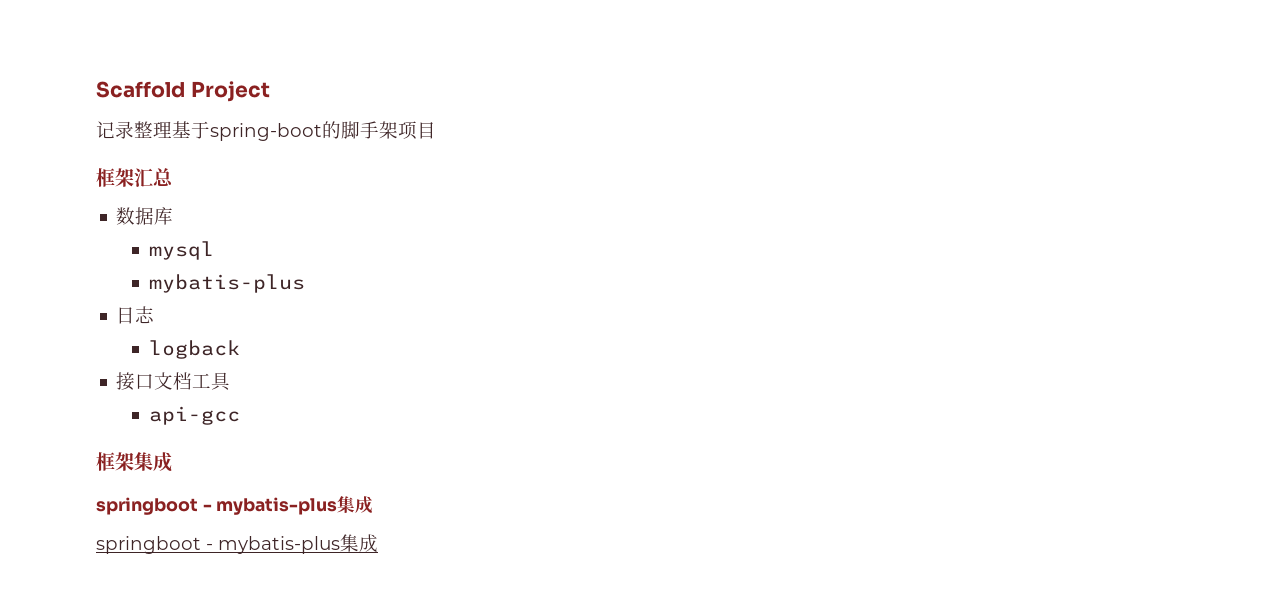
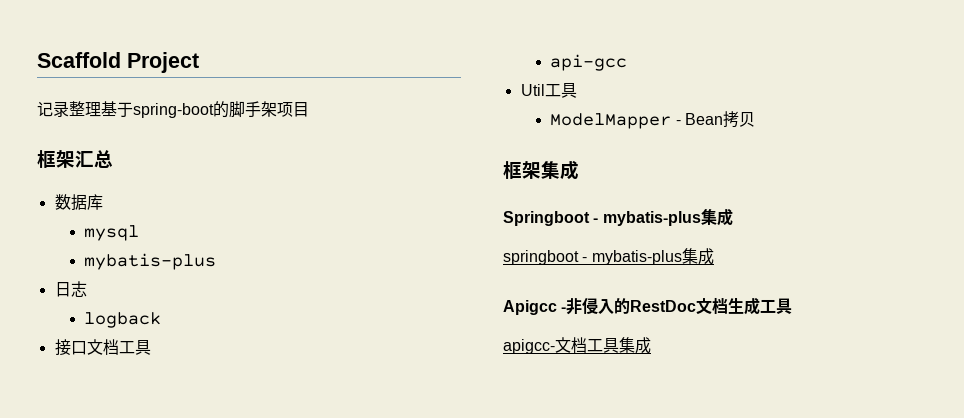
+ Util工具
+ ModelMapper - Bean拷贝
  框架集成
- springboot - mybatis-plus集成
+ Springboot - mybatis-plus集成
+ Apigcc -非侵入的RestDoc文档生成工具
+ apigcc-文档工具集成

